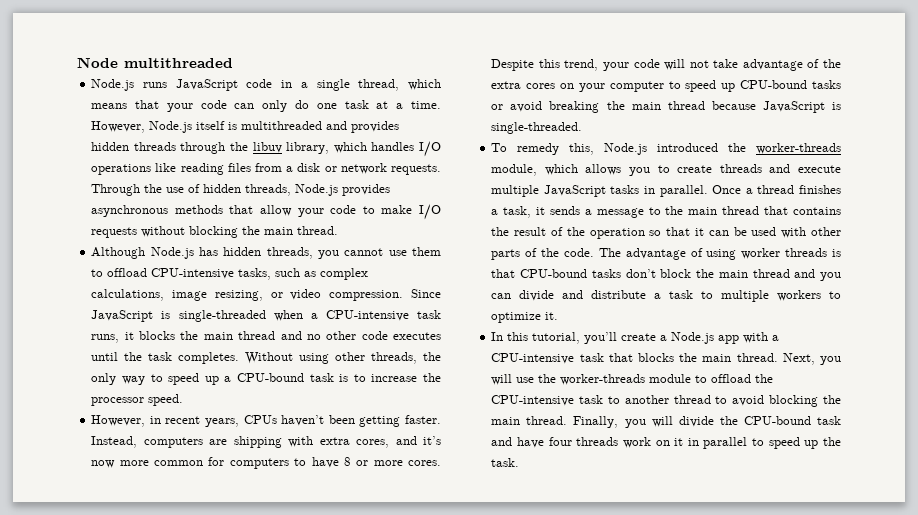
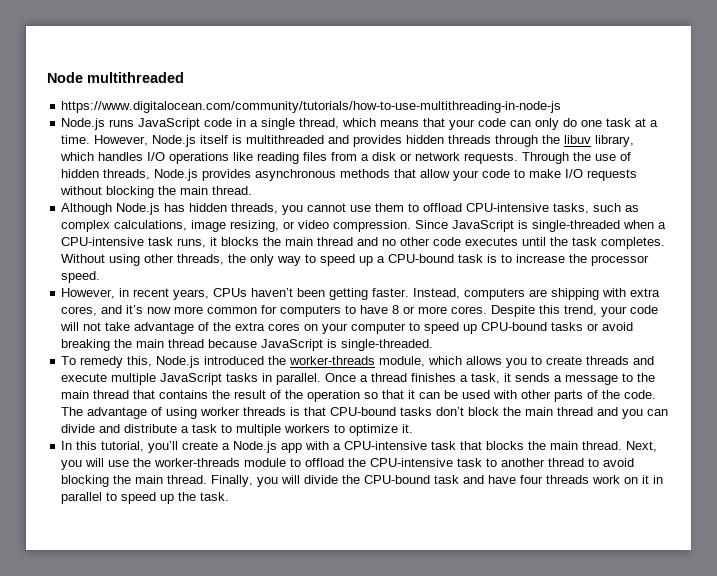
+ https://www.digitalocean.com/community/tutorials/how-to-use-multithreading-in-node-js

